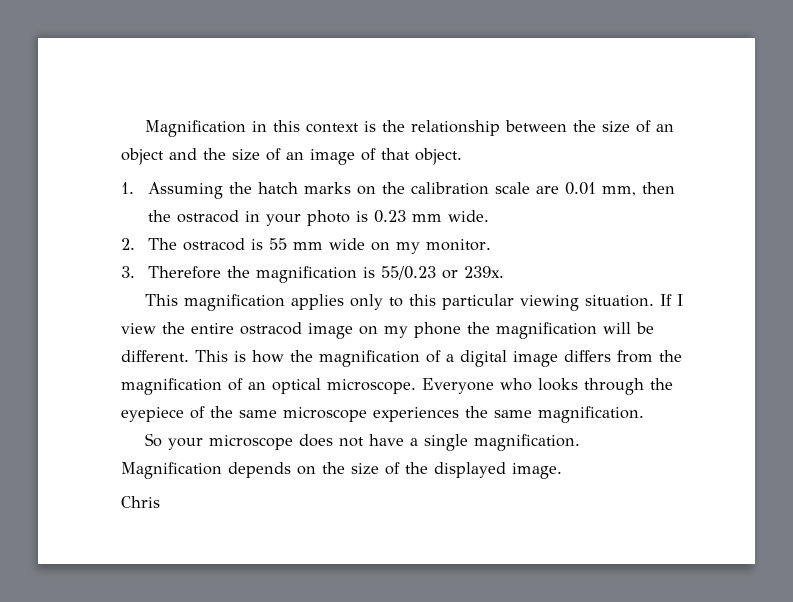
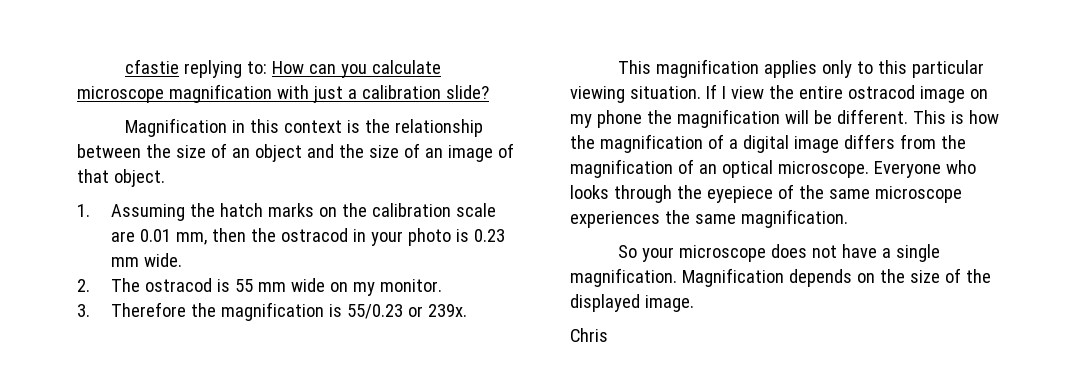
+ cfastie replying to: How can you calculate microscope magnification with just a calibration slide?

